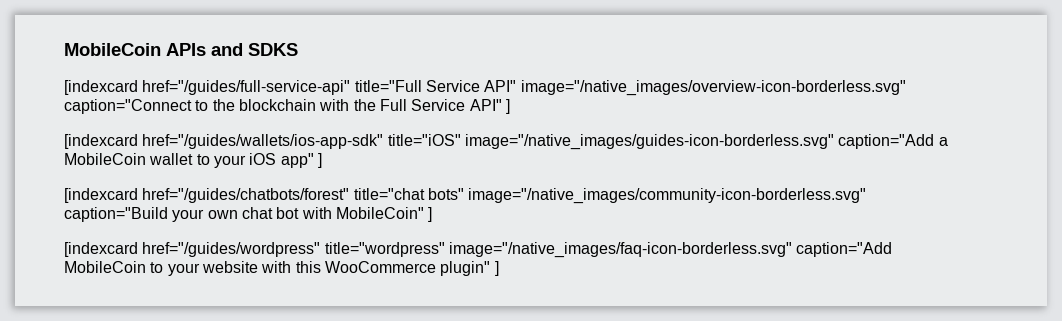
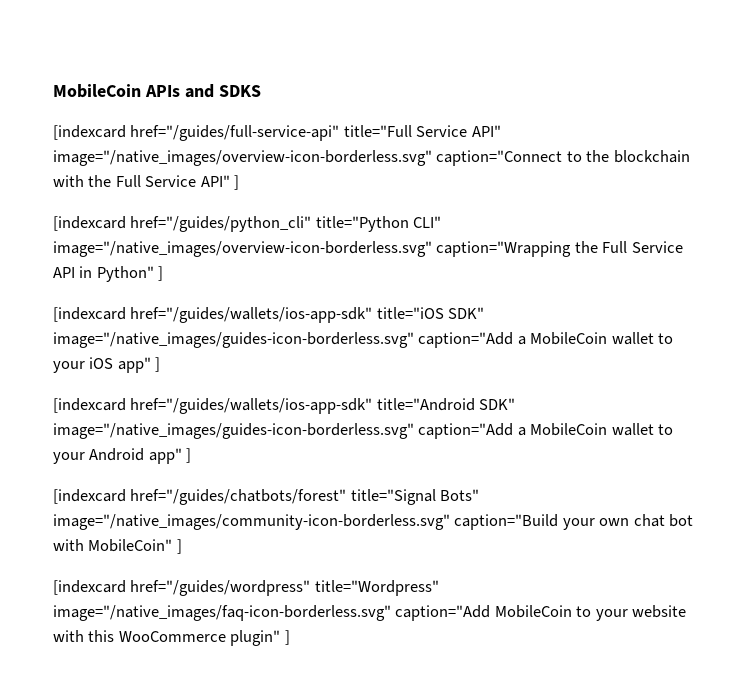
- [indexcard href="/guides/wallets/ios-app-sdk" title="iOS" image="/native_images/guides-icon-borderless.svg" caption="Add a MobileCoin wallet to your iOS app" ]
+ [indexcard href="/guides/python_cli" title="Python CLI" image="/native_images/overview-icon-borderless.svg" caption="Wrapping the Full Service API in Python" ]
+ [indexcard href="/guides/wallets/ios-app-sdk" title="iOS SDK" image="/native_images/guides-icon-borderless.svg" caption="Add a MobileCoin wallet to your iOS app" ]
+ [indexcard href="/guides/wallets/ios-app-sdk" title="Android SDK" image="/native_images/guides-icon-borderless.svg" caption="Add a MobileCoin wallet to your Android app" ]
- [indexcard href="/guides/chatbots/forest" title="chat bots" image="/native_images/community-icon-borderless.svg" caption="Build your own chat bot with MobileCoin" ]
+ [indexcard href="/guides/chatbots/forest" title="Signal Bots" image="/native_images/community-icon-borderless.svg" caption="Build your own chat bot with MobileCoin" ]
- [indexcard href="/guides/wordpress" title="wordpress" image="/native_images/faq-icon-borderless.svg" caption="Add MobileCoin to your website with this WooCommerce plugin" ]
+ [indexcard href="/guides/wordpress" title="Wordpress" image="/native_images/faq-icon-borderless.svg" caption="Add MobileCoin to your website with this WooCommerce plugin" ]

